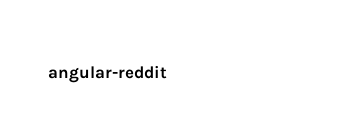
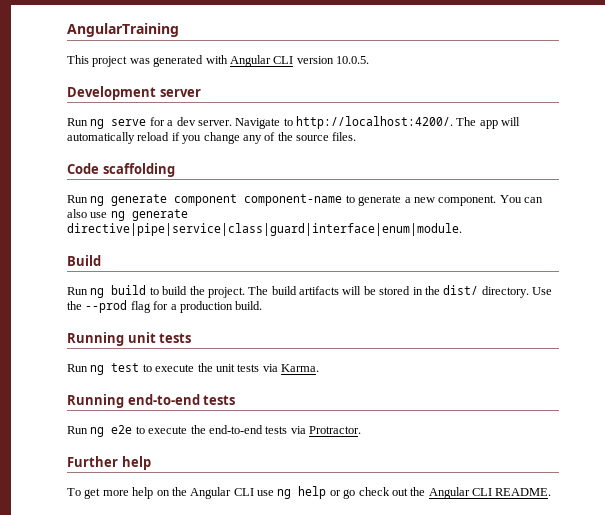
- angular-reddit
+ AngularTraining
+ This project was generated with Angular CLI version 10.0.5.
+ Development server
+ Run ng serve for a dev server. Navigate to http://localhost:4200/. The app will automatically reload if you change any of the source files.
+ Code scaffolding
+ Run ng generate component component-name to generate a new component. You can also use ng generate directive|pipe|service|class|guard|interface|enum|module.
+ Build
+ Run ng build to build the project. The build artifacts will be stored in the dist/ directory. Use the --prod flag for a production build.
+ Running unit tests
+ Run ng test to execute the unit tests via Karma.
+ Running end-to-end tests
+ Run ng e2e to execute the end-to-end tests via Protractor.
+ Further help
+ To get more help on the Angular CLI use ng help or go check out the Angular CLI README.

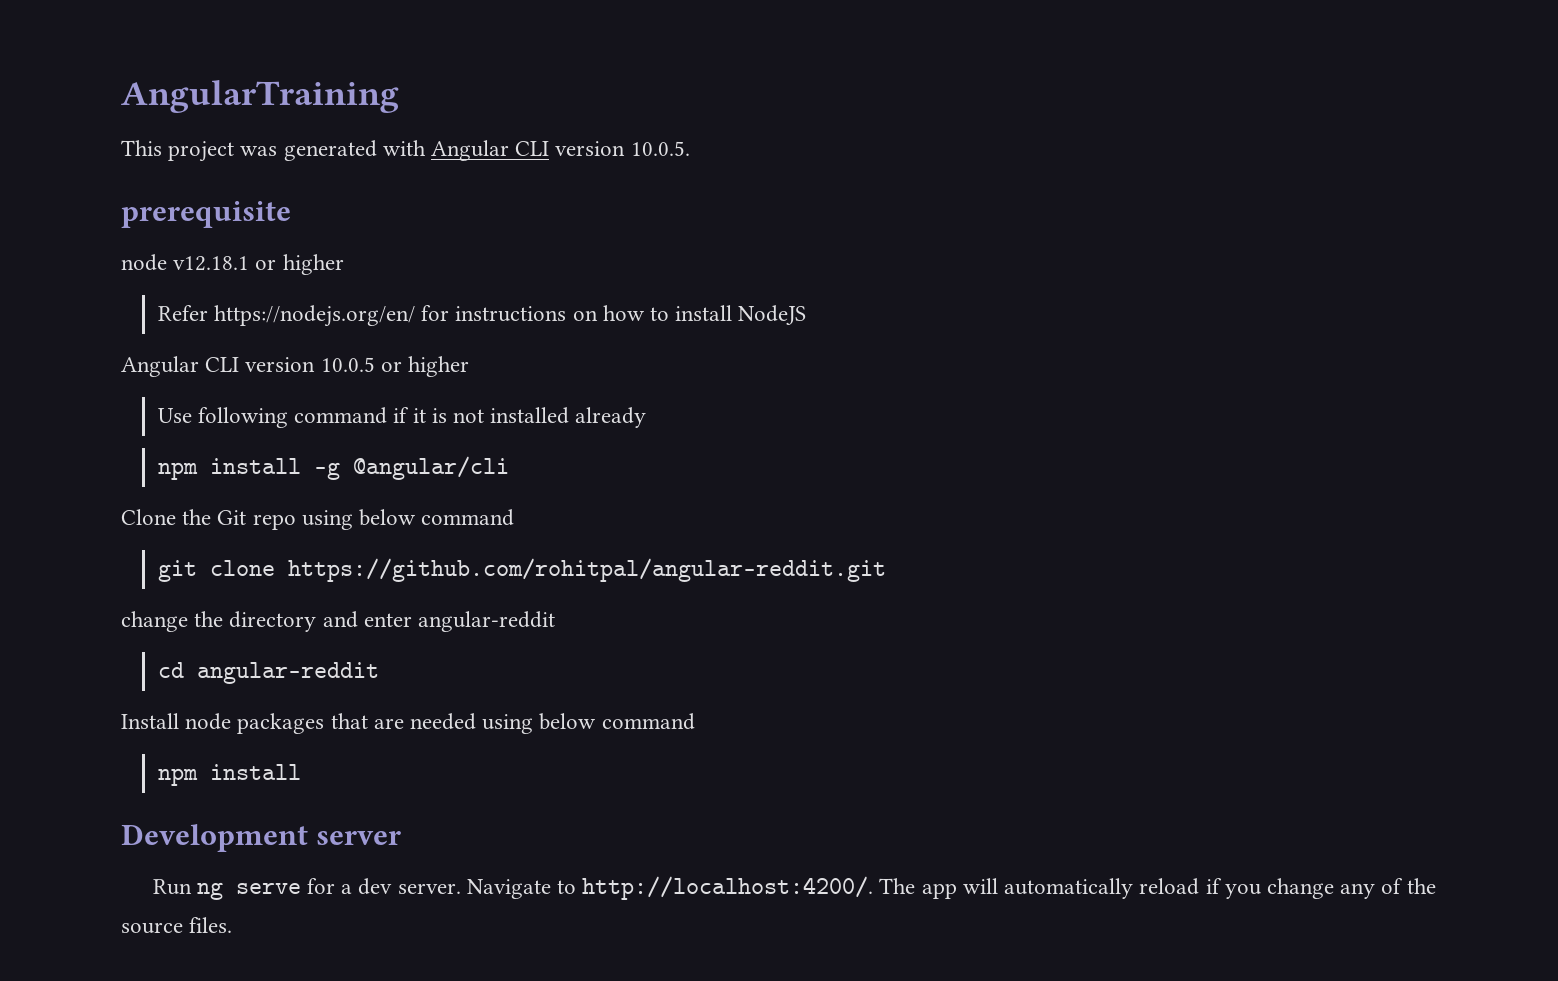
+ prerequisite
+ node v12.18.1 or higher
+ Refer https://nodejs.org/en/ for instructions on how to install NodeJS
+ Angular CLI version 10.0.5 or higher
+ Use following command if it is not installed already
+ npm install -g @angular/cli
+ Clone the Git repo using below command
+ git clone https://github.com/rohitpal/angular-reddit.git
+ change the directory and enter angular-reddit
+ cd angular-reddit
+ Install node packages that are needed using below command
+ npm install
- Code scaffolding
- Run ng generate component component-name to generate a new component. You can also use ng generate directive|pipe|service|class|guard|interface|enum|module.
- Build
- Run ng build to build the project. The build artifacts will be stored in the dist/ directory. Use the --prod flag for a production build.
- Running unit tests
- Run ng test to execute the unit tests via Karma.
- Running end-to-end tests
- Run ng e2e to execute the end-to-end tests via Protractor.
- Further help
- To get more help on the Angular CLI use ng help or go check out the Angular CLI README.

